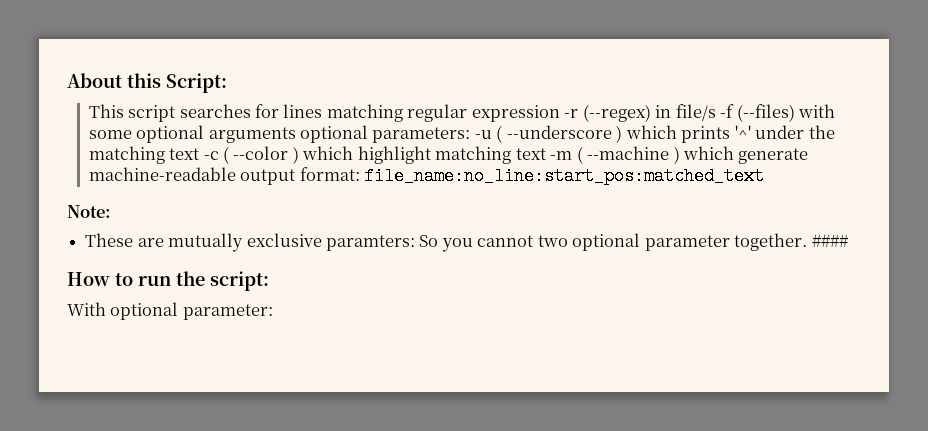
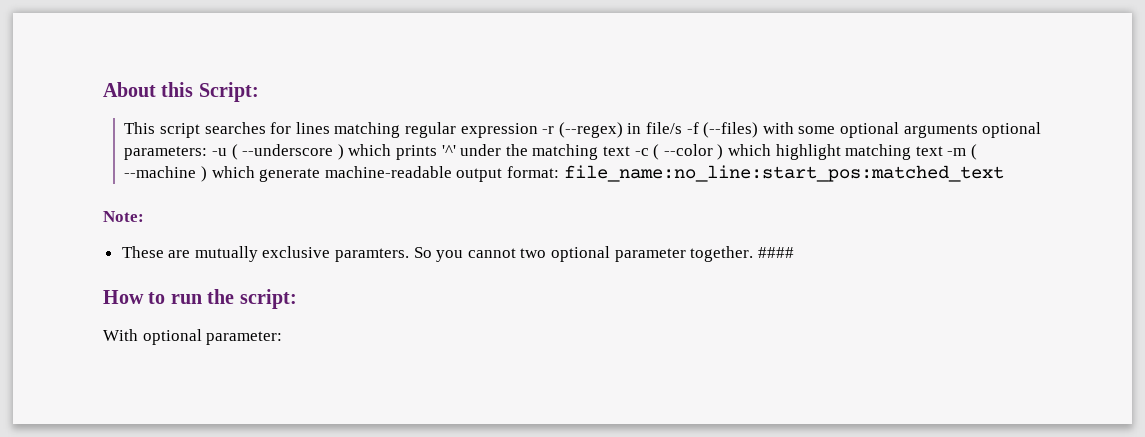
- These are mutually exclusive paramters: So you cannot two optional parameter together.
+ These are mutually exclusive paramters. So you cannot two optional parameter together.

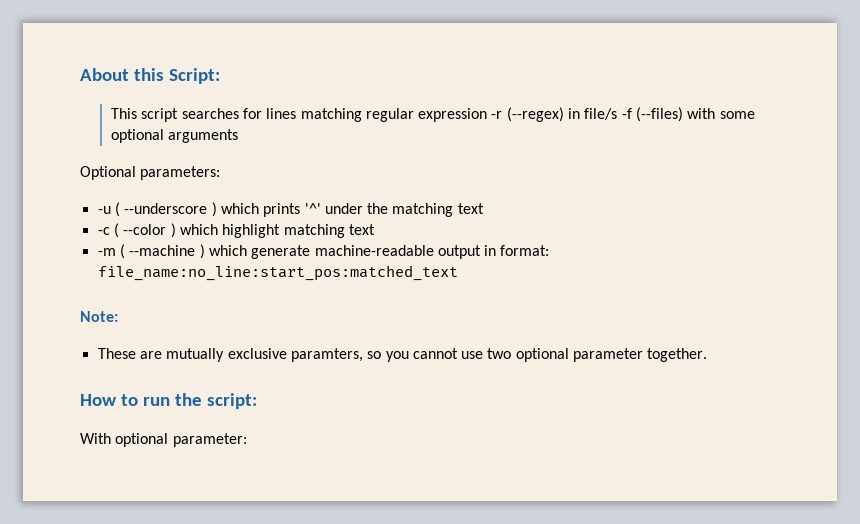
- This script searches for lines matching regular expression -r (--regex) in file/s -f (--files) with some optional arguments optional parameters: -u ( --underscore ) which prints '^' under the matching text -c ( --color ) which highlight matching text -m ( --machine ) which generate machine-readable output format: file_name:no_line:start_pos:matched_text
+ This script searches for lines matching regular expression -r (--regex) in file/s -f (--files) with some optional arguments
+ Optional parameters:
+ -u ( --underscore ) which prints '^' under the matching text
+ -c ( --color ) which highlight matching text
+ -m ( --machine ) which generate machine-readable output in format: file_name:no_line:start_pos:matched_text
- These are mutually exclusive paramters. So you cannot two optional parameter together. ####
+ These are mutually exclusive paramters, so you cannot use two optional parameter together.

